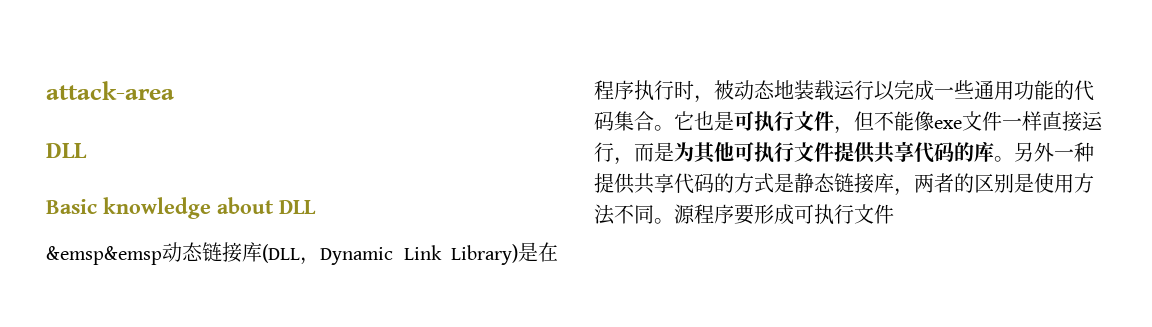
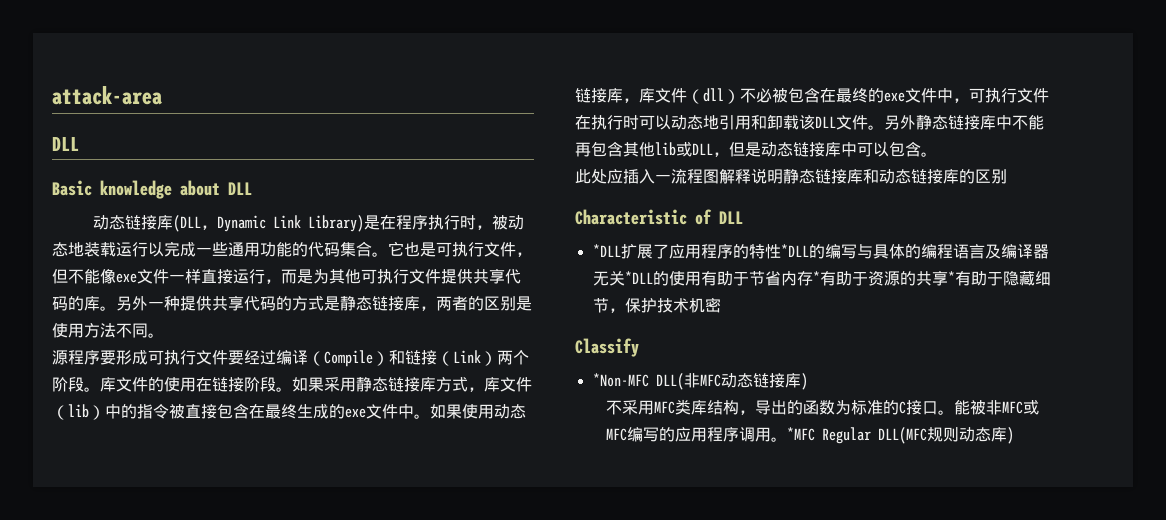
- &emsp&emsp动态链接库(DLL，Dynamic Link Library)是在程序执行时，被动态地装载运行以完成一些通用功能的代码集合。
+ 动态链接库(DLL，Dynamic Link Library)是在程序执行时，被动态地装载运行以完成一些通用功能的代码集合。
- 另外一种提供共享代码的方式是静态链接库，两者的区别是使用方法不同。源程序要形成可执行文件
+ 另外一种提供共享代码的方式是静态链接库，两者的区别是使用方法不同。
+ 源程序要形成可执行文件要经过编译（Compile）和链接（Link）两个阶段。库文件的使用在链接阶段。如果采用静态链接库方式，库文件（lib）中的指令被直接包含在最终生成的exe文件中。如果使用动态链接库，库文件（dll）不必被包含在最终的exe文件中，可执行文件在执行时可以动态地引用和卸载该DLL文件。另外静态链接库中不能再包含其他lib或DLL，但是动态链接库中可以包含。
+ 此处应插入一流程图解释说明静态链接库和动态链接库的区别
+ Characteristic of DLL
+ *DLL扩展了应用程序的特性*DLL的编写与具体的编程语言及编译器无关*DLL的使用有助于节省内存*有助于资源的共享*有助于隐藏细节，保护技术机密
+ Classify
+ *Non-MFC DLL(非MFC动态链接库)
+ 不采用MFC类库结构，导出的函数为标准的C接口。能被非MFC或MFC编写的应用程序调用。*MFC Regular DLL(MFC规则动态库)

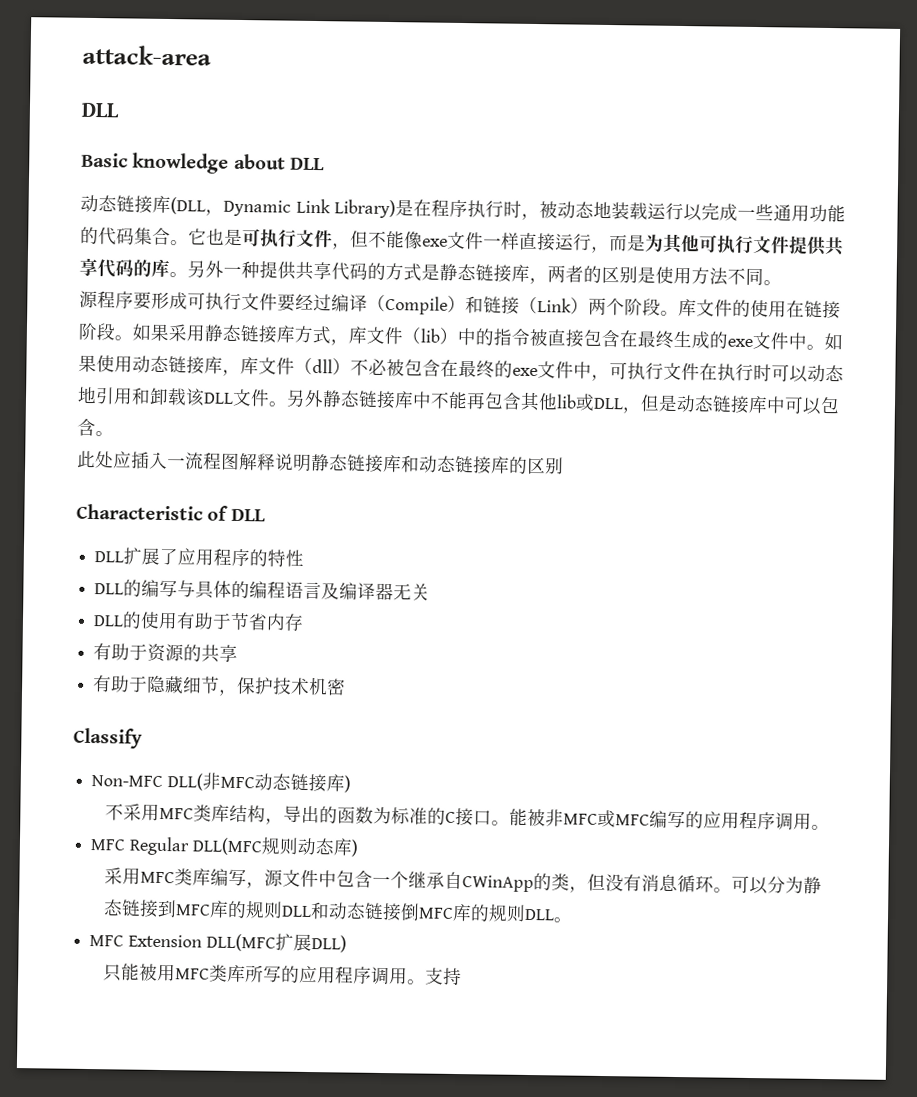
- *DLL扩展了应用程序的特性*DLL的编写与具体的编程语言及编译器无关*DLL的使用有助于节省内存*有助于资源的共享*有助于隐藏细节，保护技术机密
+ DLL扩展了应用程序的特性
+ DLL的编写与具体的编程语言及编译器无关
+ DLL的使用有助于节省内存
+ 有助于资源的共享
+ 有助于隐藏细节，保护技术机密
- *Non-MFC DLL(非MFC动态链接库)
+ Non-MFC DLL(非MFC动态链接库)
- 能被非MFC或MFC编写的应用程序调用。*MFC Regular DLL(MFC规则动态库)
+ 能被非MFC或MFC编写的应用程序调用。
+ MFC Regular DLL(MFC规则动态库)
+ 采用MFC类库编写，源文件中包含一个继承自CWinApp的类，但没有消息循环。可以分为静态链接到MFC库的规则DLL和动态链接倒MFC库的规则DLL。
+ MFC Extension DLL(MFC扩展DLL)
+ 只能被用MFC类库所写的应用程序调用。支持

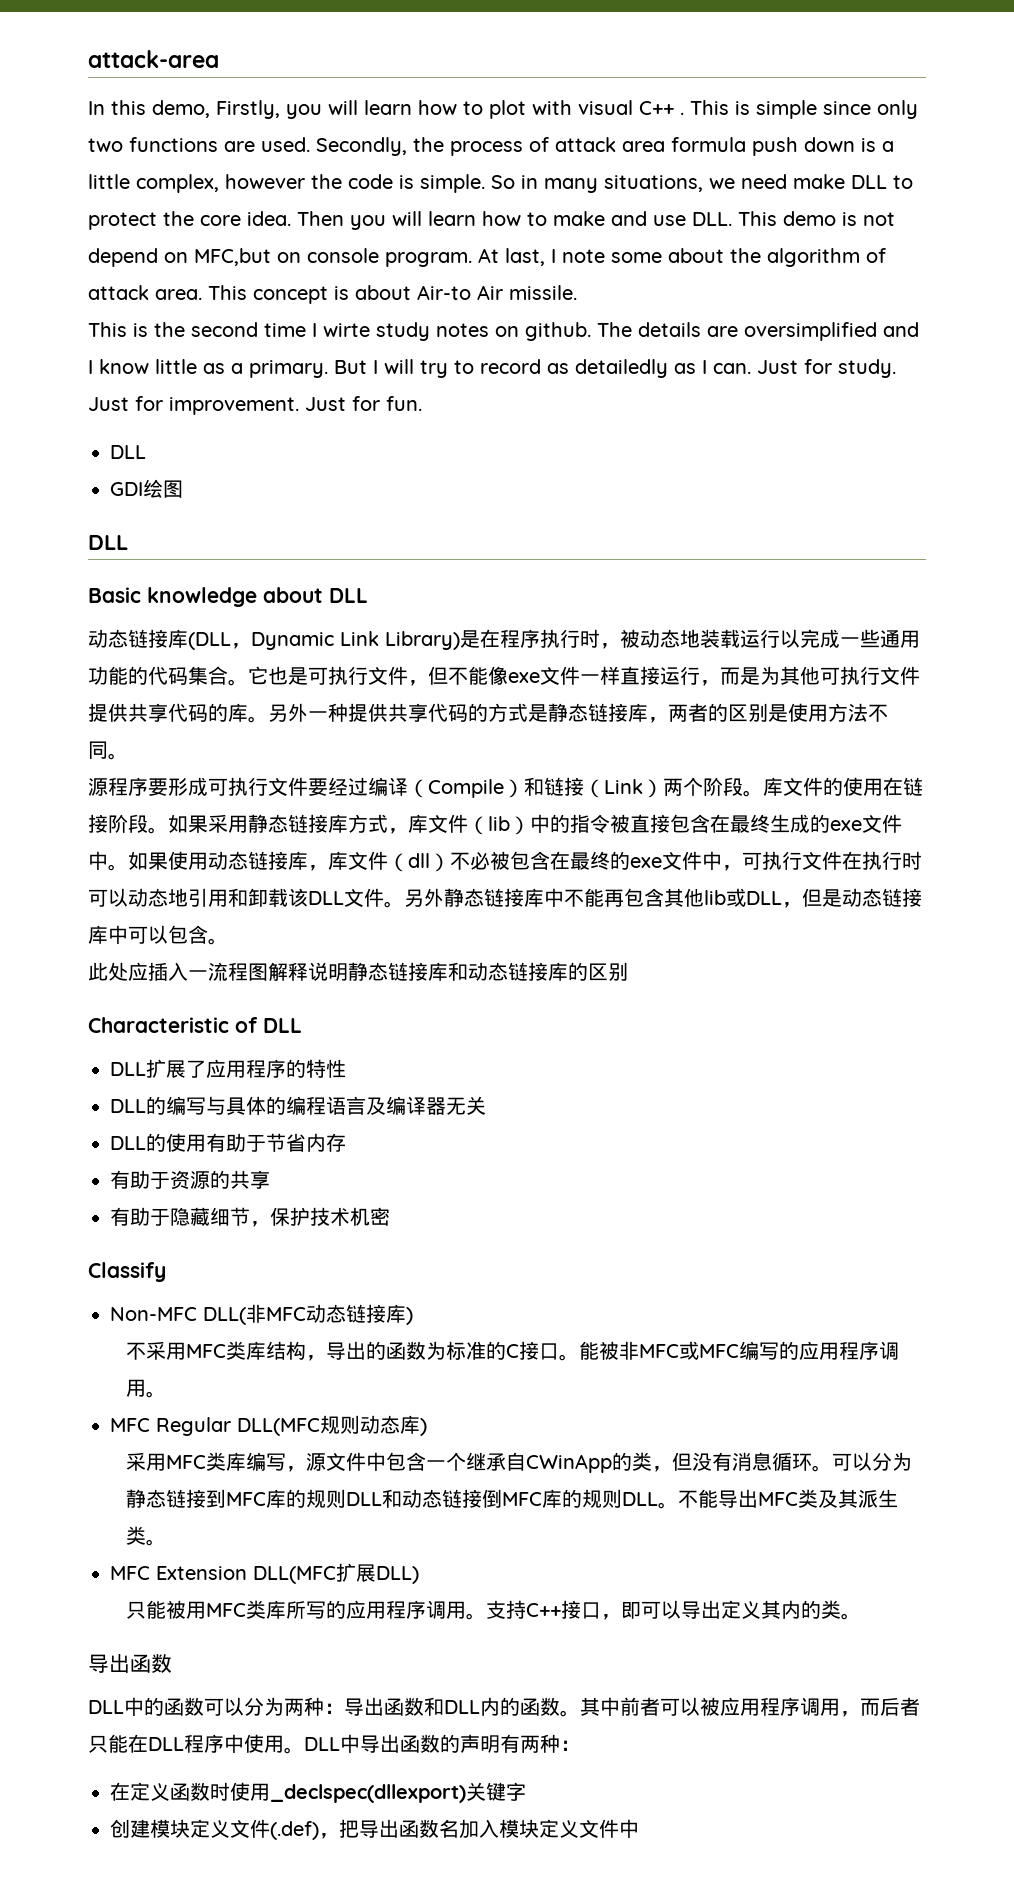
+ In this demo, Firstly, you will learn how to plot with visual C++ . This is simple since only two functions are used. Secondly, the process of attack area formula push down is a little complex, however the code is simple. So in many situations, we need make DLL to protect the core idea. Then you will learn how to make and use DLL. This demo is not depend on MFC,but on console program. At last, I note some about the algorithm of attack area. This concept is about Air-to Air missile.
+ This is the second time I wirte study notes on github. The details are oversimplified and I know little as a primary. But I will try to record as detailedly as I can. Just for study. Just for improvement. Just for fun.
+ DLL
+ GDI绘图
+ 不能导出MFC类及其派生类。
- 支持
+ 支持C++接口，即可以导出定义其内的类。
+ 导出函数
+ DLL中的函数可以分为两种：导出函数和DLL内的函数。其中前者可以被应用程序调用，而后者只能在DLL程序中使用。DLL中导出函数的声明有两种：
+ 在定义函数时使用_declspec(dllexport)关键字
+ 创建模块定义文件(.def)，把导出函数名加入模块定义文件中

